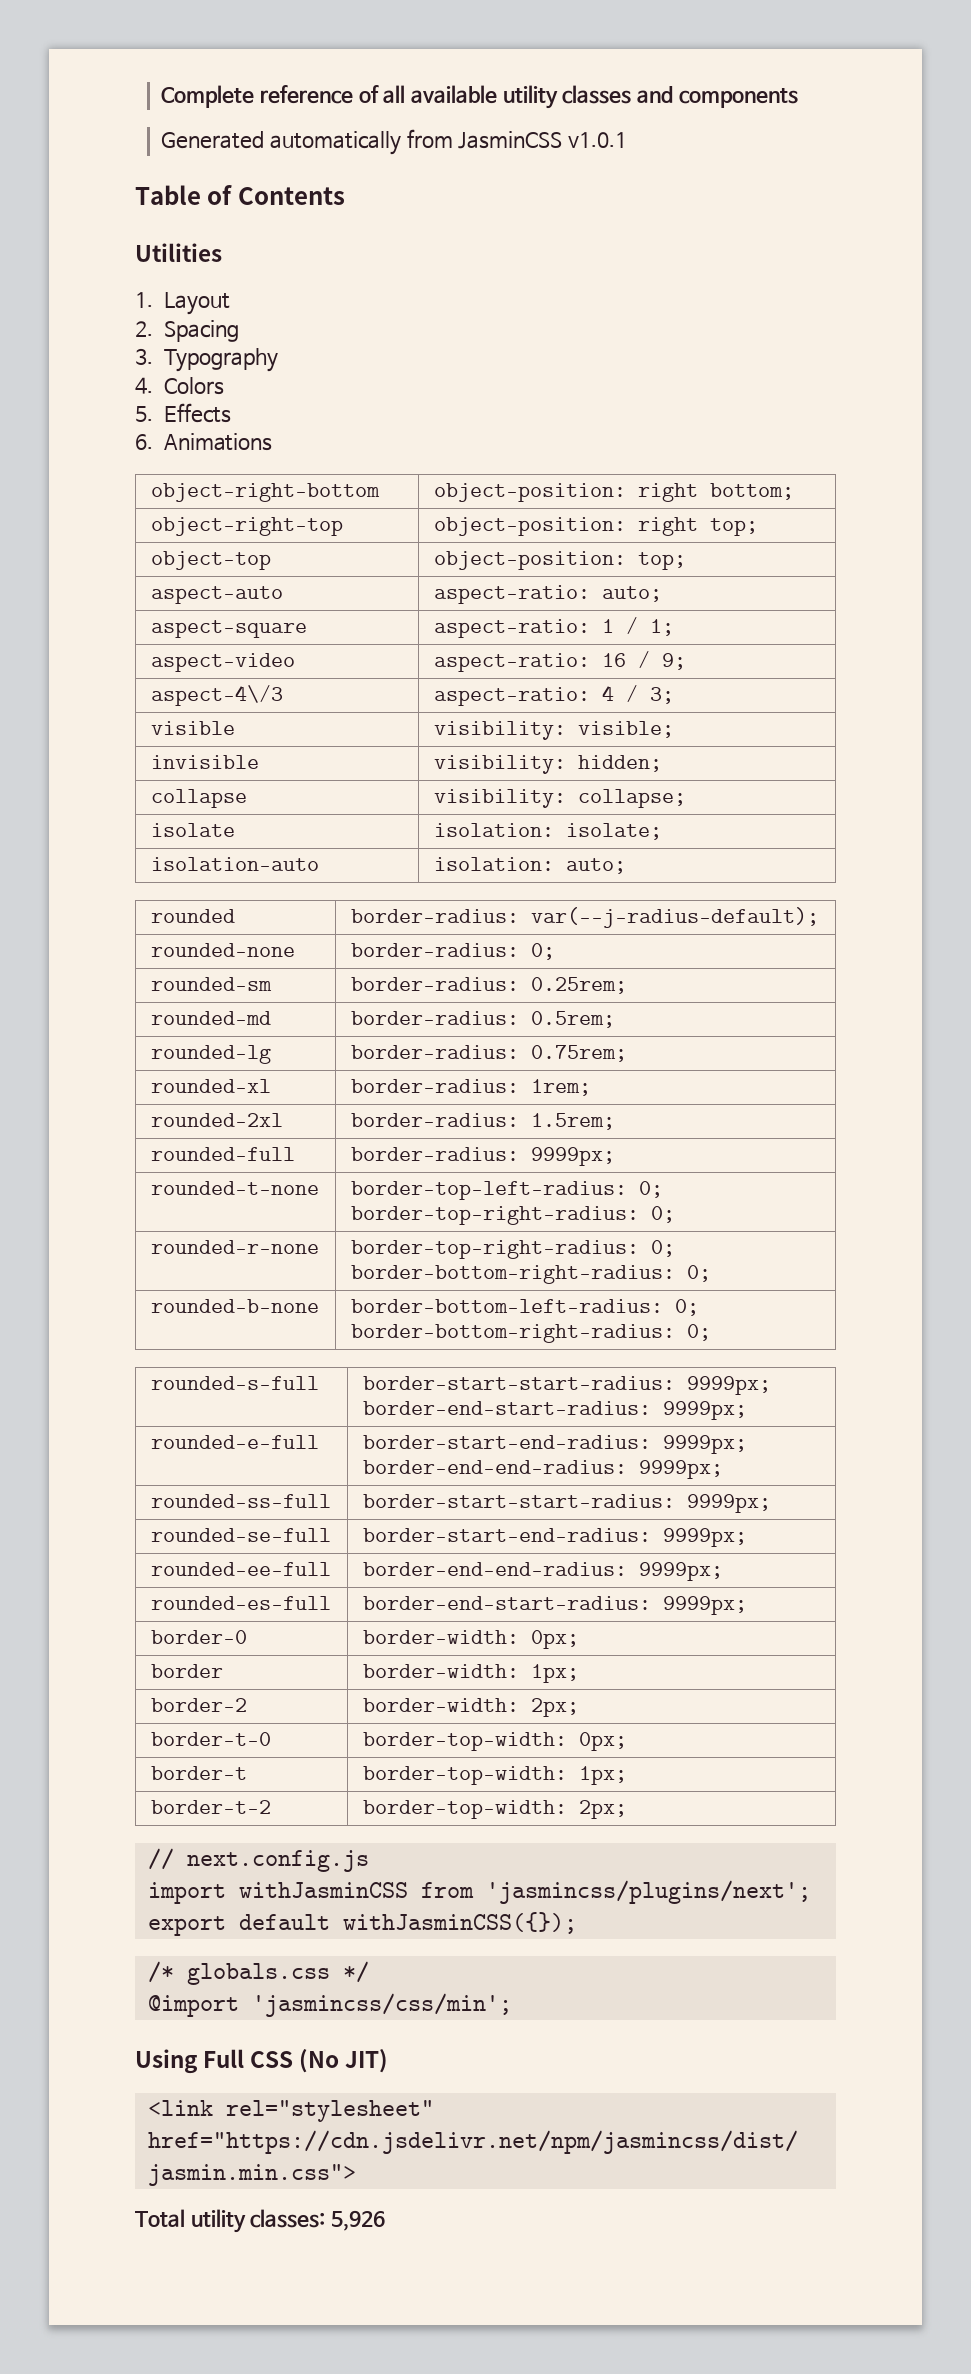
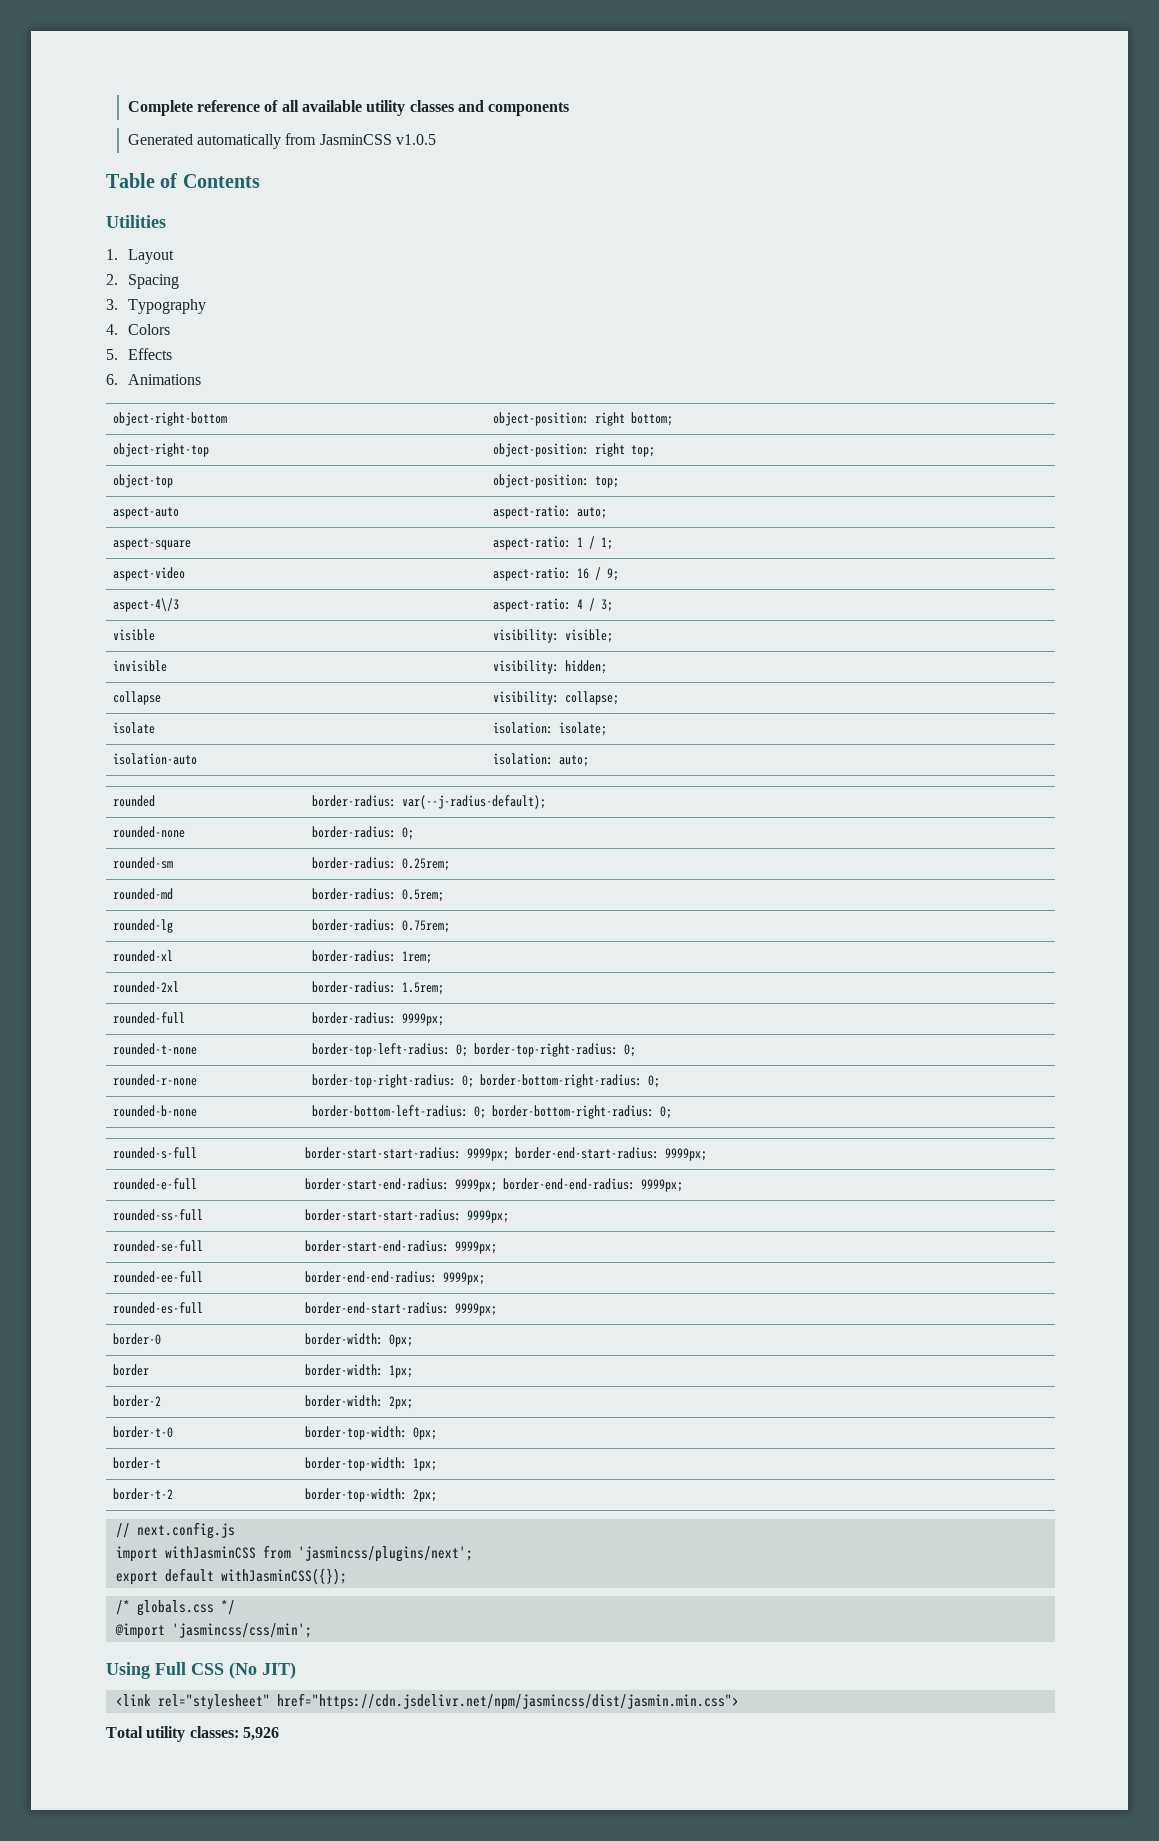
- Generated automatically from JasminCSS v1.0.1
+ Generated automatically from JasminCSS v1.0.5

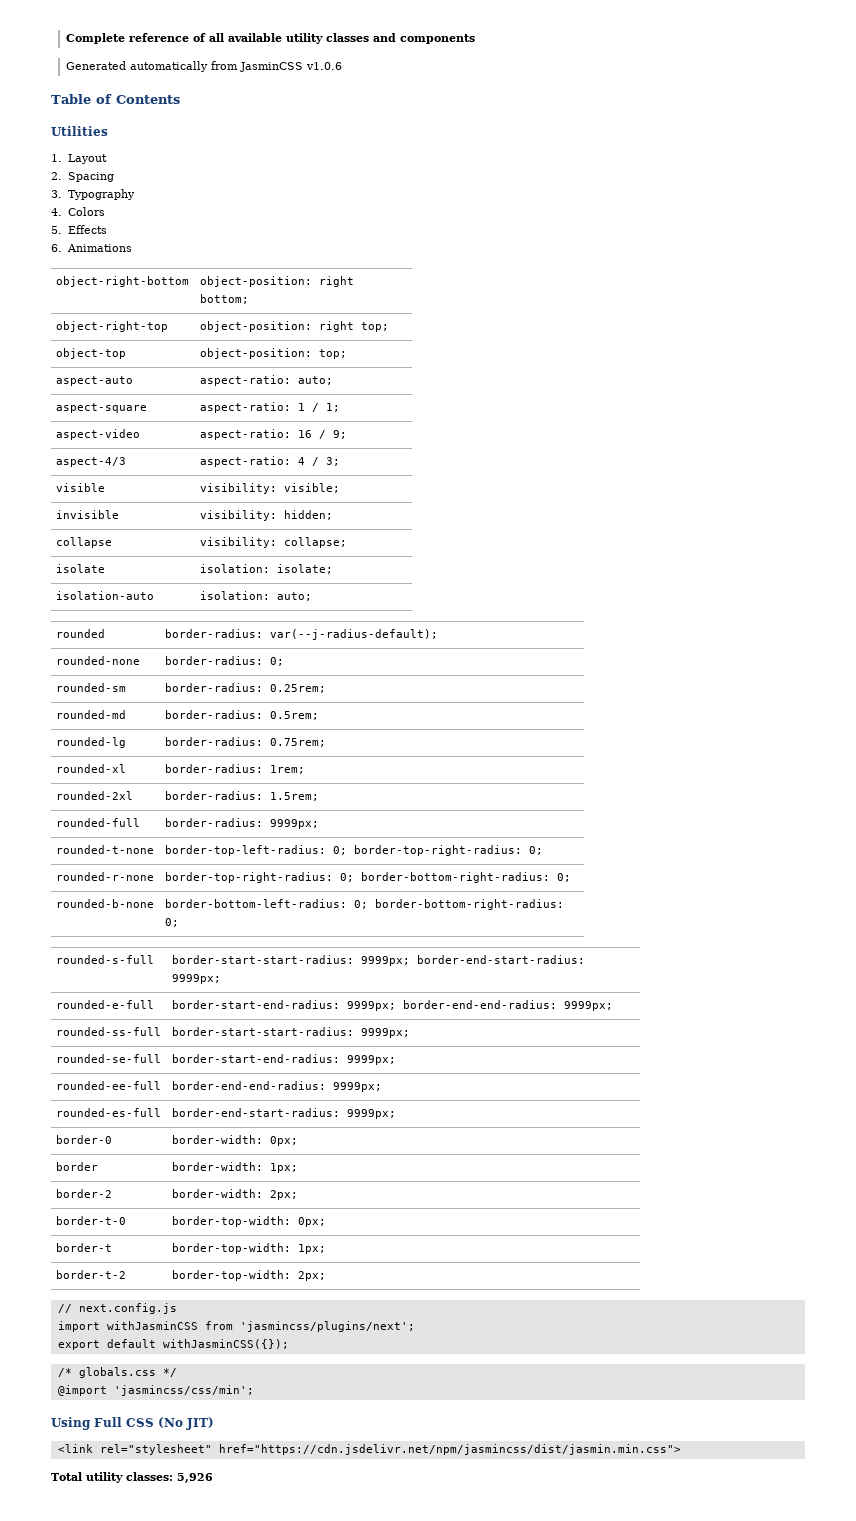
- Generated automatically from JasminCSS v1.0.5
+ Generated automatically from JasminCSS v1.0.6
- aspect-4\/3 | aspect-ratio: 4 / 3;
+ aspect-4/3 | aspect-ratio: 4 / 3;

